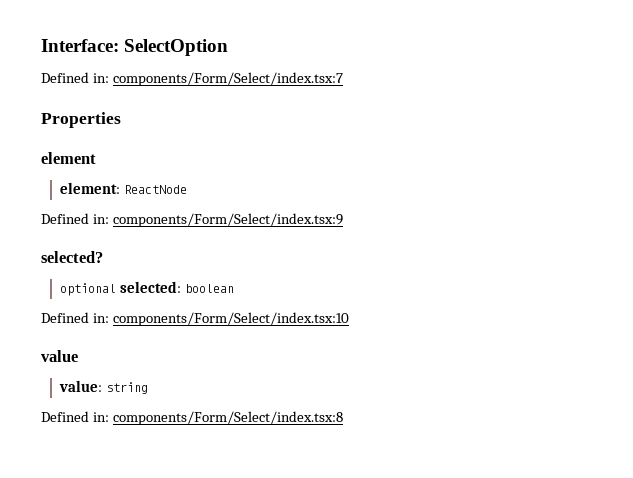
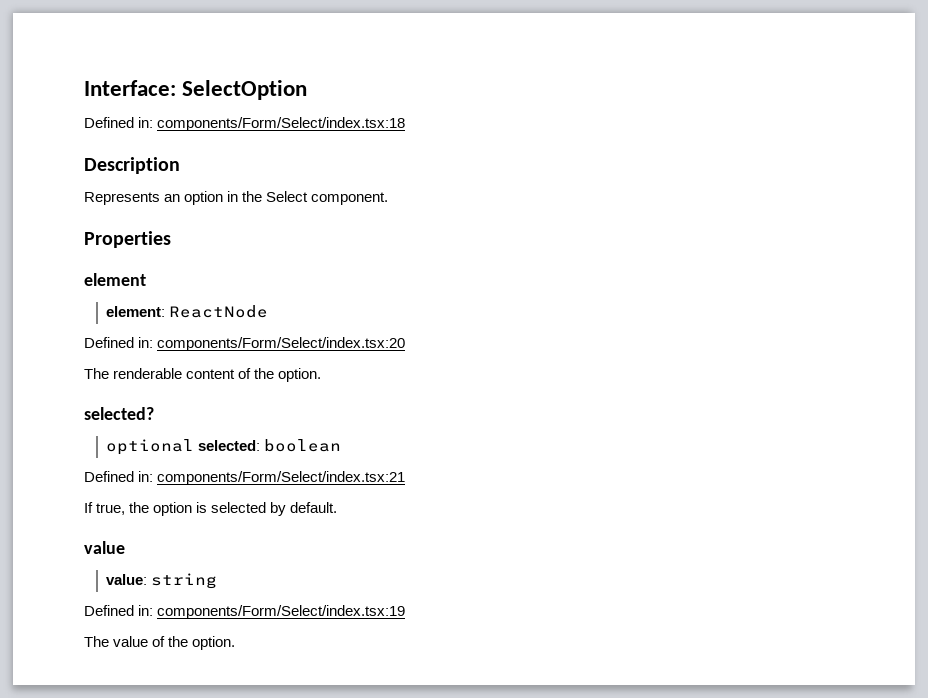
- Defined in: components/Form/Select/index.tsx:7
+ Defined in: components/Form/Select/index.tsx:18
+ Description
+ Represents an option in the Select component.
- Defined in: components/Form/Select/index.tsx:9
+ Defined in: components/Form/Select/index.tsx:20
+ The renderable content of the option.
- Defined in: components/Form/Select/index.tsx:10
+ Defined in: components/Form/Select/index.tsx:21
+ If true, the option is selected by default.
- Defined in: components/Form/Select/index.tsx:8
+ Defined in: components/Form/Select/index.tsx:19
+ The value of the option.

